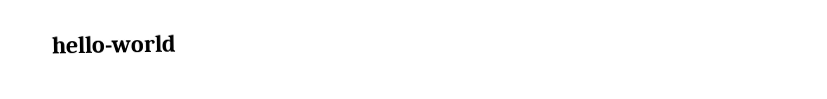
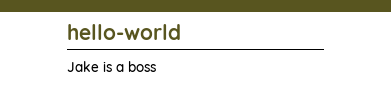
+ Jake is a boss

